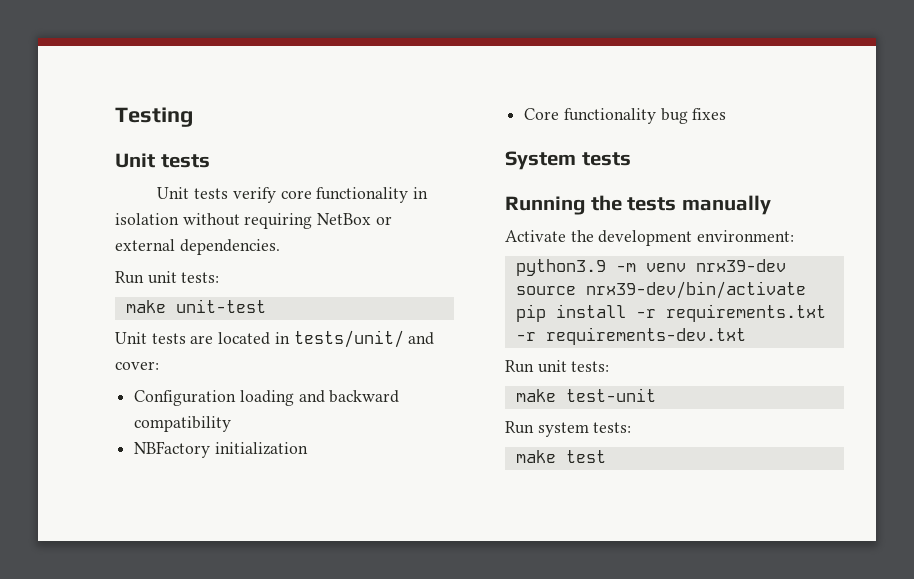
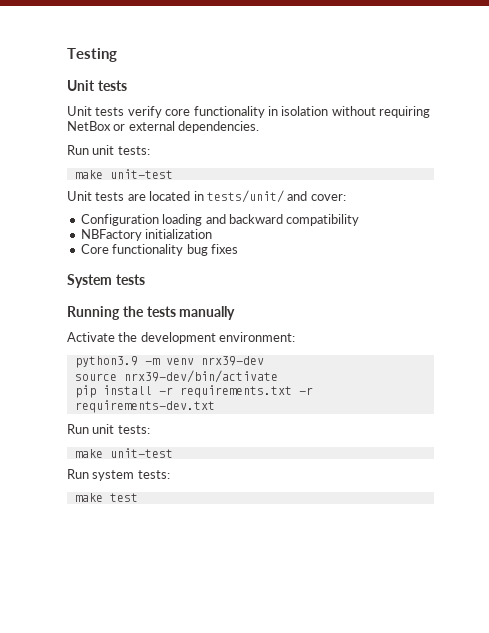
  pip install -r requirements.txt -r requirements-dev.txt
  Run unit tests:
- make test-unit
+ make unit-test

